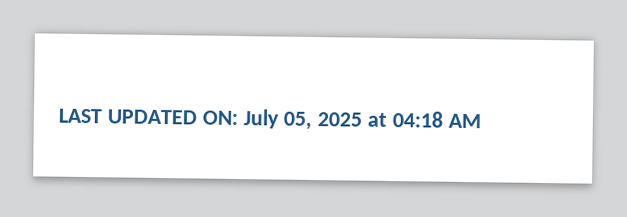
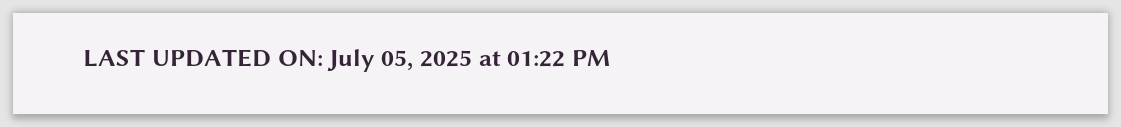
- LAST UPDATED ON: July 05, 2025 at 04:18 AM
+ LAST UPDATED ON: July 05, 2025 at 01:22 PM

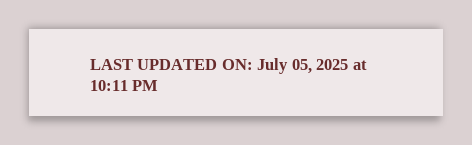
- LAST UPDATED ON: July 05, 2025 at 01:22 PM
+ LAST UPDATED ON: July 05, 2025 at 10:11 PM

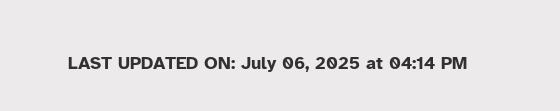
- LAST UPDATED ON: July 05, 2025 at 10:11 PM
+ LAST UPDATED ON: July 06, 2025 at 04:14 PM

